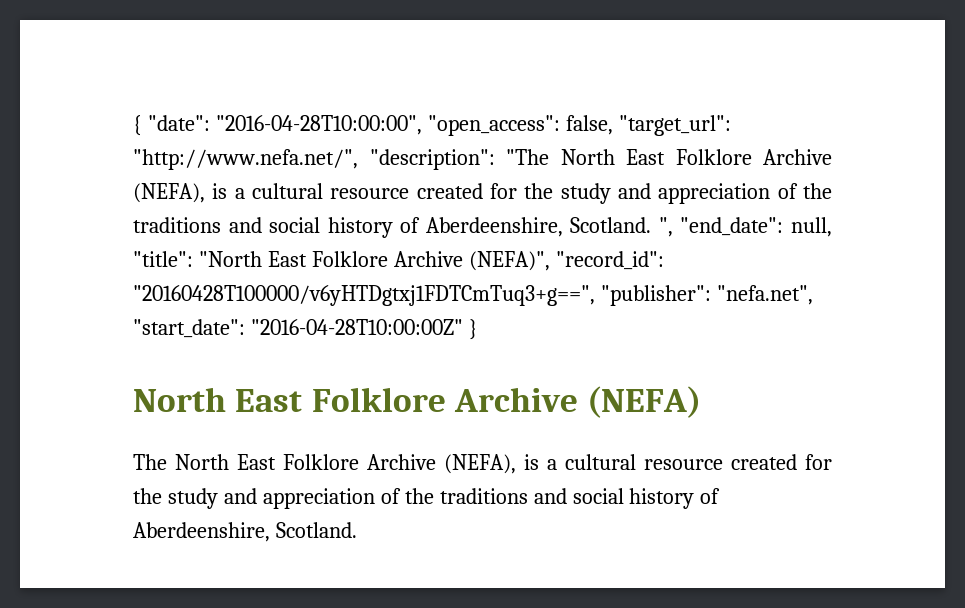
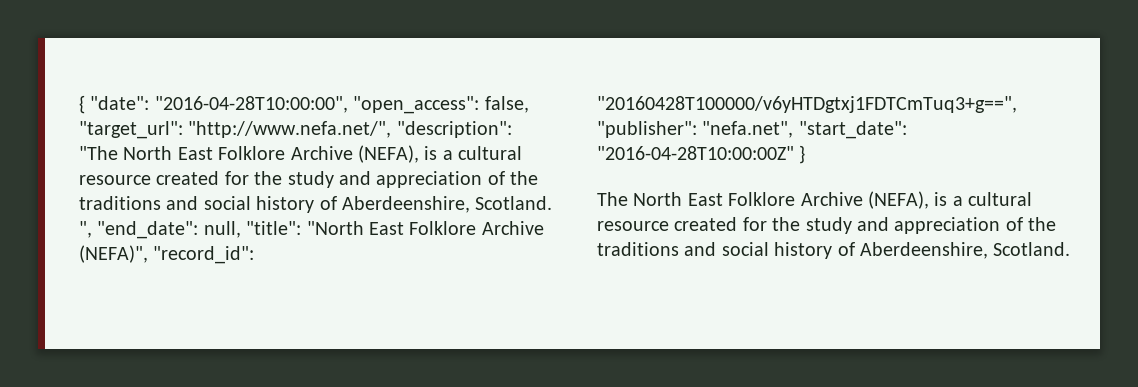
- North East Folklore Archive (NEFA)

